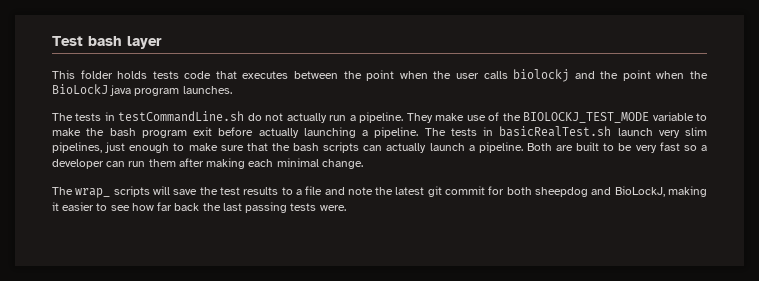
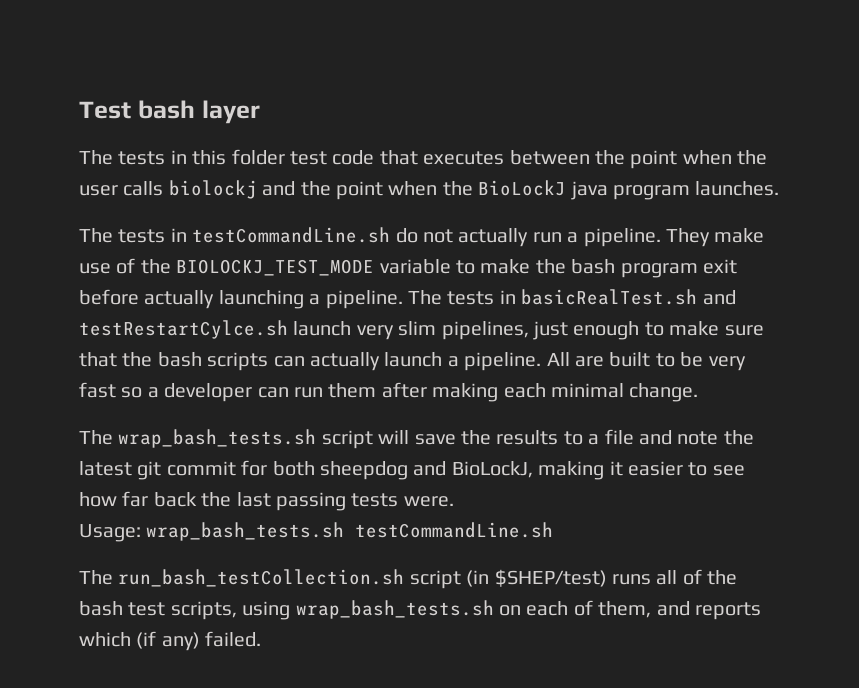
- This folder holds tests code that executes between the point when the user calls biolockj and the point when the BioLockJ java program launches.
+ The tests in this folder test code that executes between the point when the user calls biolockj and the point when the BioLockJ java program launches.
- The tests in basicRealTest.sh launch very slim pipelines, just enough to make sure that the bash scripts can actually launch a pipeline.
+ The tests in basicRealTest.sh and testRestartCylce.sh launch very slim pipelines, just enough to make sure that the bash scripts can actually launch a pipeline.
- Both are built to be very fast so a developer can run them after making each minimal change.
+ All are built to be very fast so a developer can run them after making each minimal change.
- The wrap_ scripts will save the test results to a file and note the latest git commit for both sheepdog and BioLockJ, making it easier to see how far back the last passing tests were.
+ The wrap_bash_tests.sh script will save the results to a file and note the latest git commit for both sheepdog and BioLockJ, making it easier to see how far back the last passing tests were.
+ Usage: wrap_bash_tests.sh testCommandLine.sh
+ The run_bash_testCollection.sh script (in $SHEP/test) runs all of the bash test scripts, using wrap_bash_tests.sh on each of them, and reports which (if any) failed.

